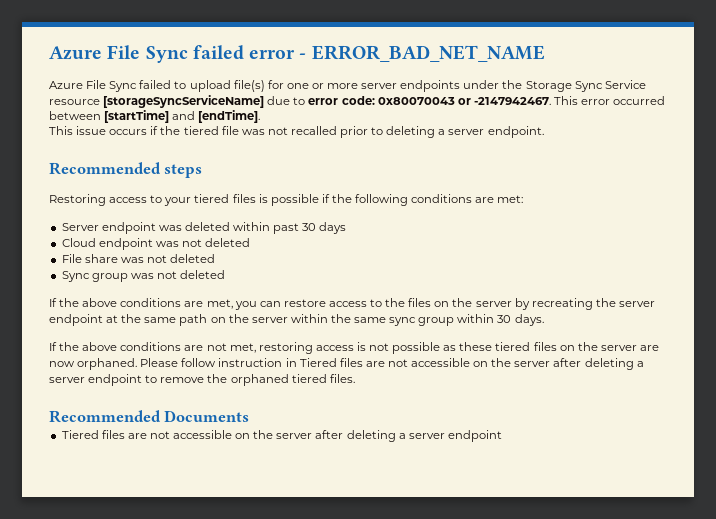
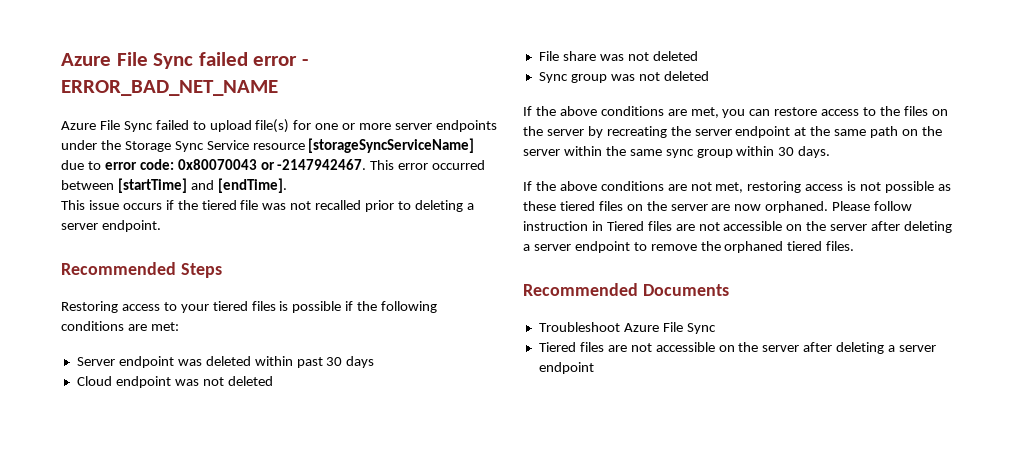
- Recommended steps
+ Recommended Steps
+ Troubleshoot Azure File Sync

